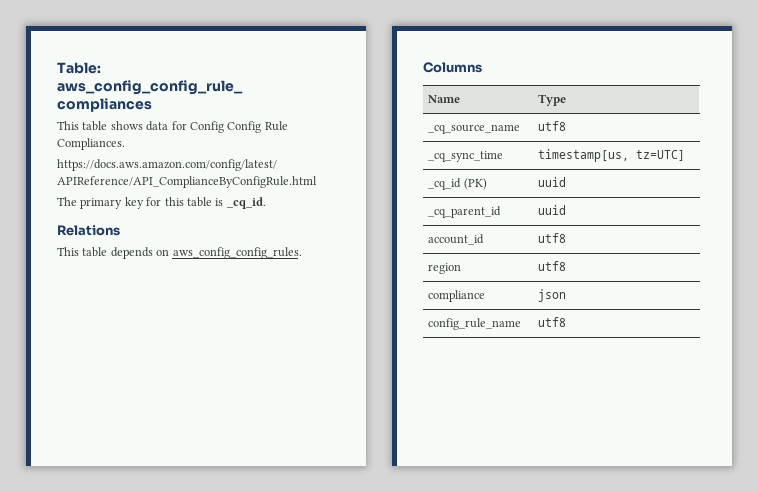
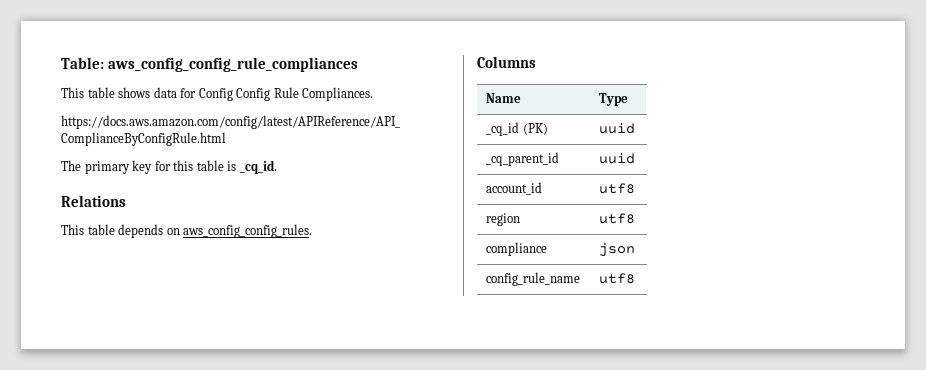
- _cq_source_name | utf8
- _cq_sync_time | timestamp[us, tz=UTC]

